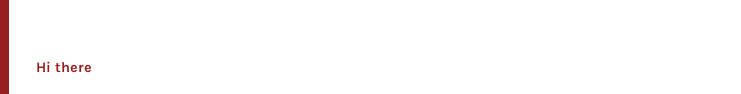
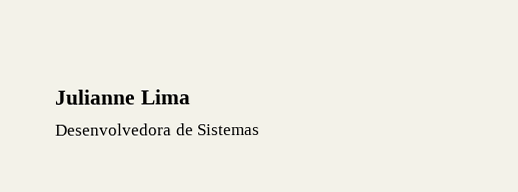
- Hi there
+ Julianne Lima
+ Desenvolvedora de Sistemas

